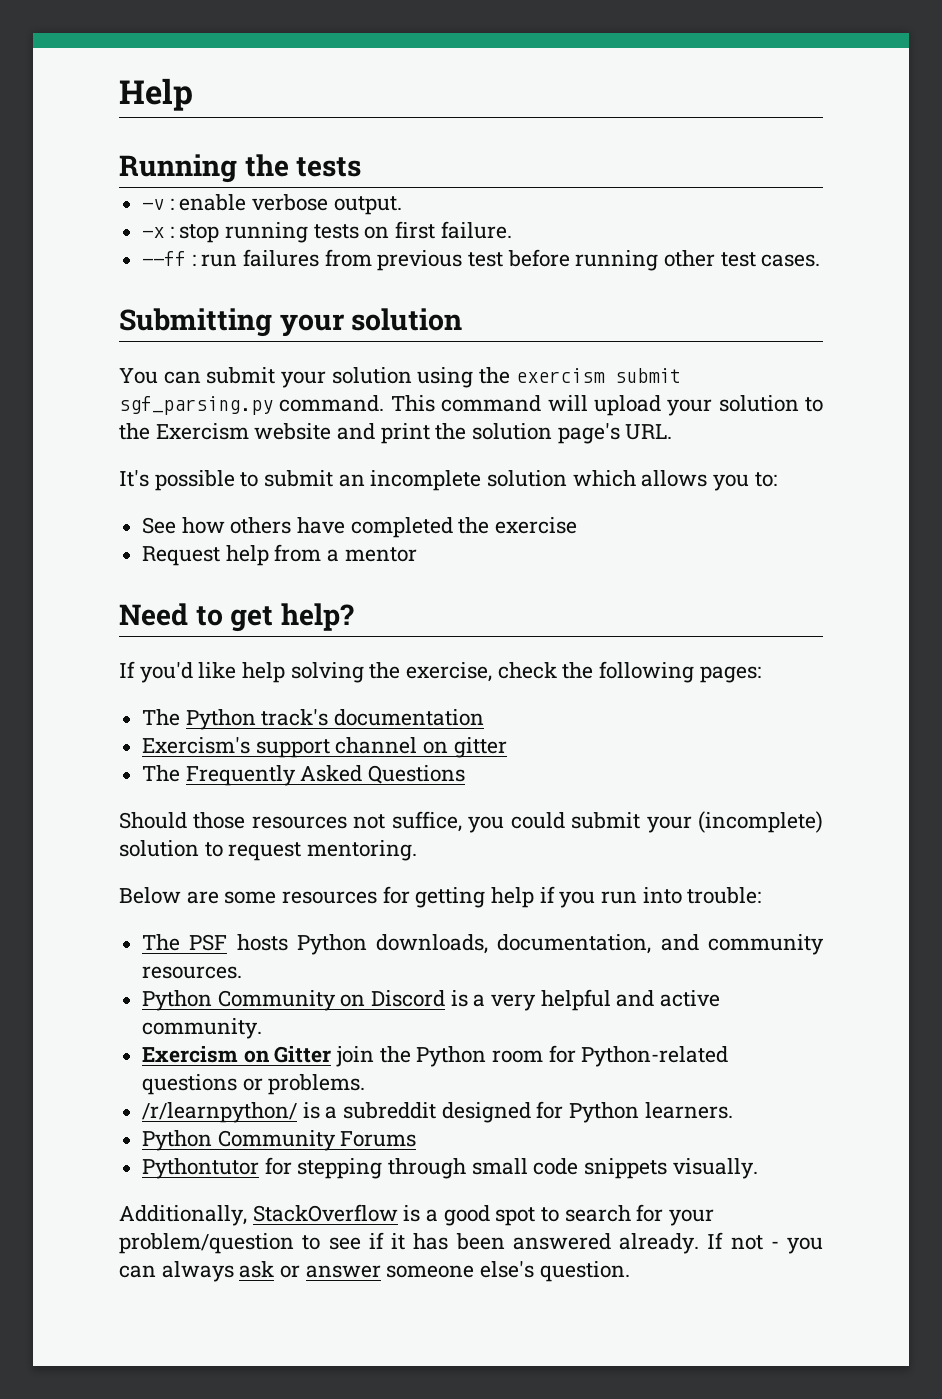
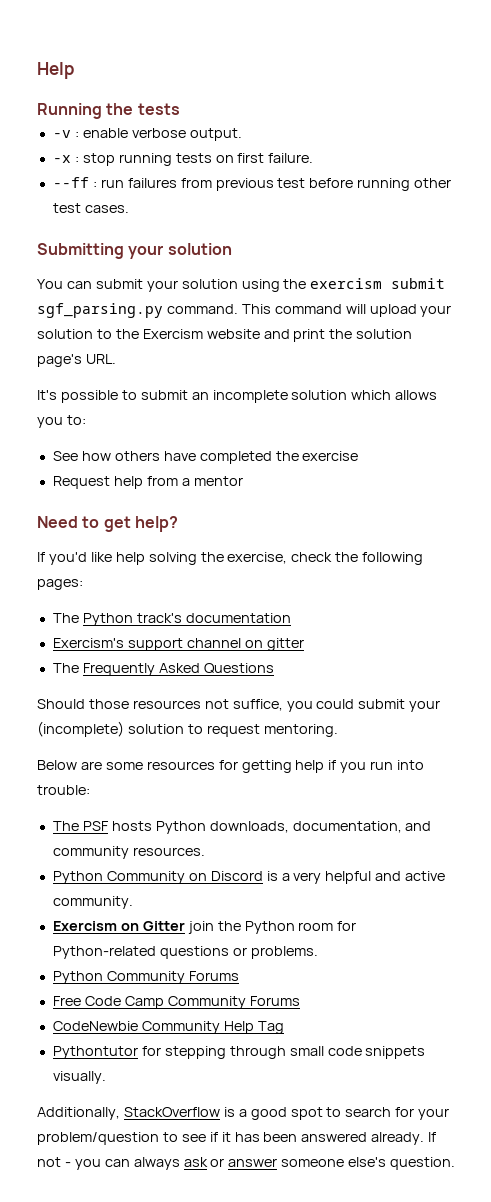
- /r/learnpython/ is a subreddit designed for Python learners.
  Python Community Forums
+ Free Code Camp Community Forums
+ CodeNewbie Community Help Tag

